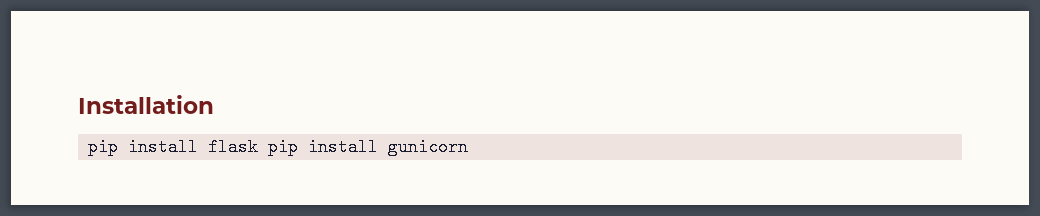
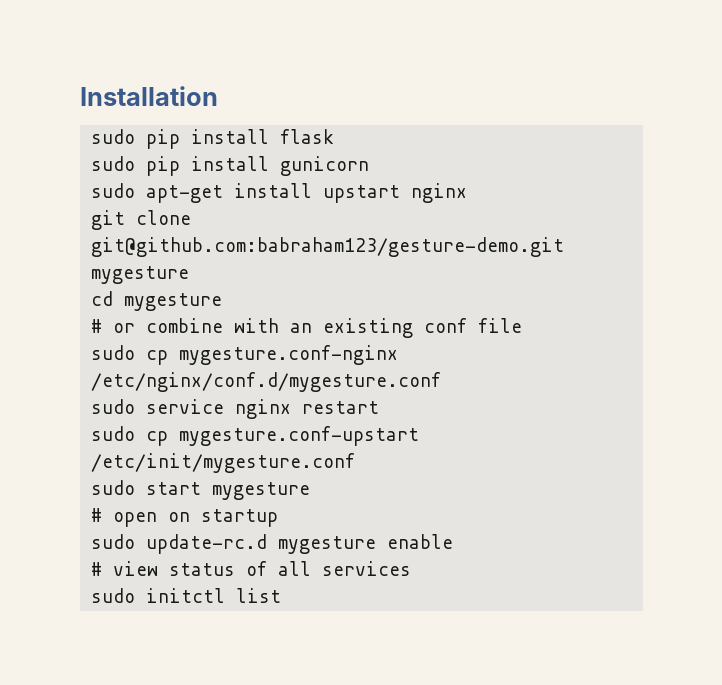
- pip install flask pip install gunicorn
+ sudo pip install flask
+ sudo pip install gunicorn
+ sudo apt-get install upstart nginx
+ git clone git@github.com:babraham123/gesture-demo.git mygesture
+ cd mygesture
+ # or combine with an existing conf file
+ sudo cp mygesture.conf-nginx /etc/nginx/conf.d/mygesture.conf
+ sudo service nginx restart
+ sudo cp mygesture.conf-upstart /etc/init/mygesture.conf
+ sudo start mygesture
+ # open on startup
+ sudo update-rc.d mygesture enable
+ # view status of all services
+ sudo initctl list

